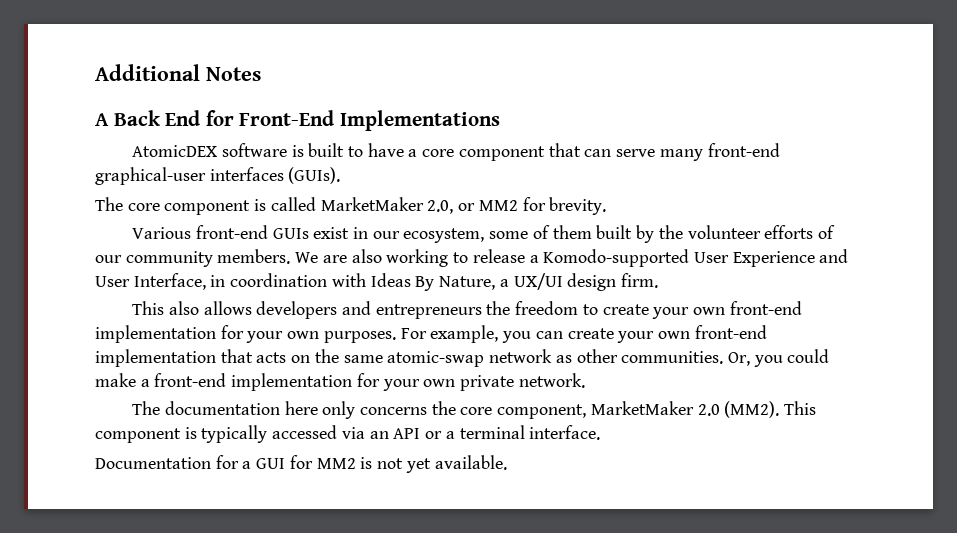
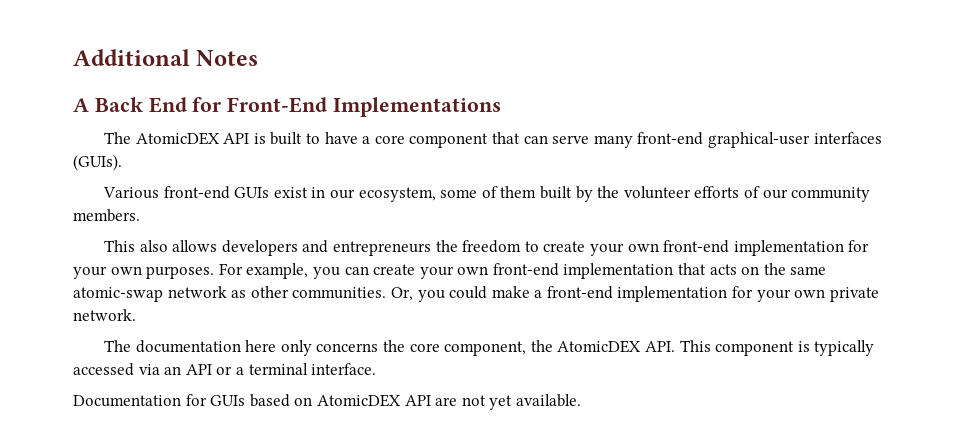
- AtomicDEX software is built to have a core component that can serve many front-end graphical-user interfaces (GUIs).
+ The AtomicDEX API is built to have a core component that can serve many front-end graphical-user interfaces (GUIs).
- The core component is called MarketMaker 2.0, or MM2 for brevity.
- We are also working to release a Komodo-supported User Experience and User Interface, in coordination with Ideas By Nature, a UX/UI design firm.
- The documentation here only concerns the core component, MarketMaker 2.0 (MM2). This component is typically accessed via an API or a terminal interface.
+ The documentation here only concerns the core component, the AtomicDEX API. This component is typically accessed via an API or a terminal interface.
- Documentation for a GUI for MM2 is not yet available.
+ Documentation for GUIs based on AtomicDEX API are not yet available.

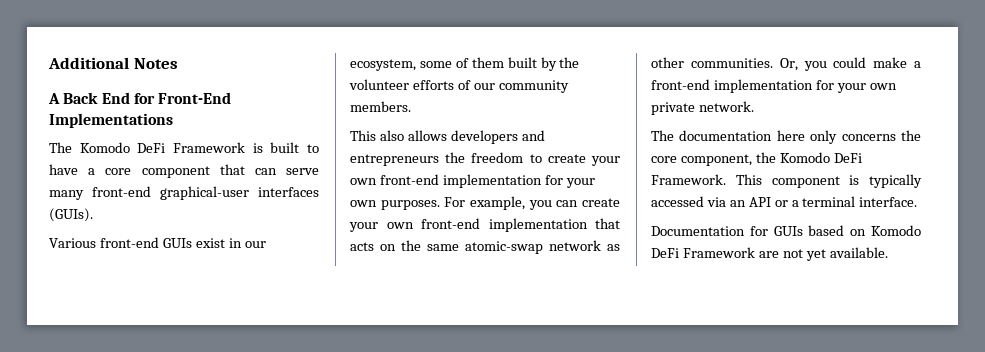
- The AtomicDEX API is built to have a core component that can serve many front-end graphical-user interfaces (GUIs).
+ The Komodo DeFi Framework is built to have a core component that can serve many front-end graphical-user interfaces (GUIs).
- The documentation here only concerns the core component, the AtomicDEX API. This component is typically accessed via an API or a terminal interface.
+ The documentation here only concerns the core component, the Komodo DeFi Framework. This component is typically accessed via an API or a terminal interface.
- Documentation for GUIs based on AtomicDEX API are not yet available.
+ Documentation for GUIs based on Komodo DeFi Framework are not yet available.

